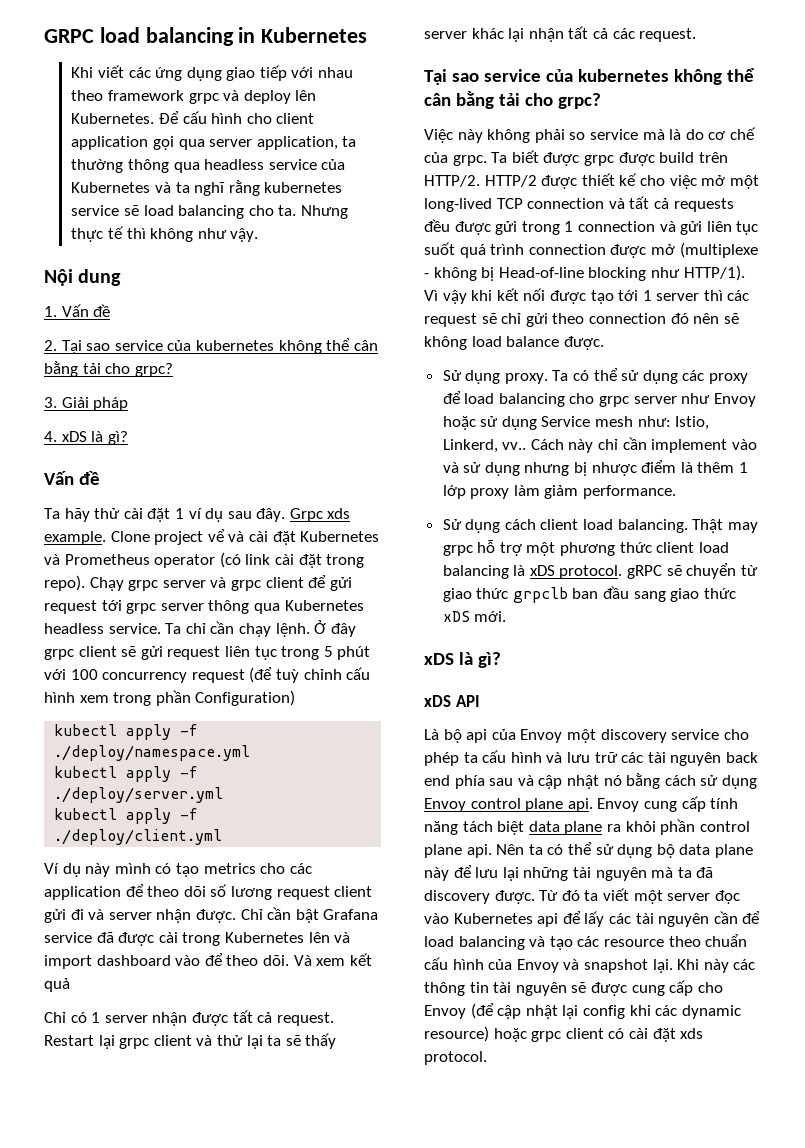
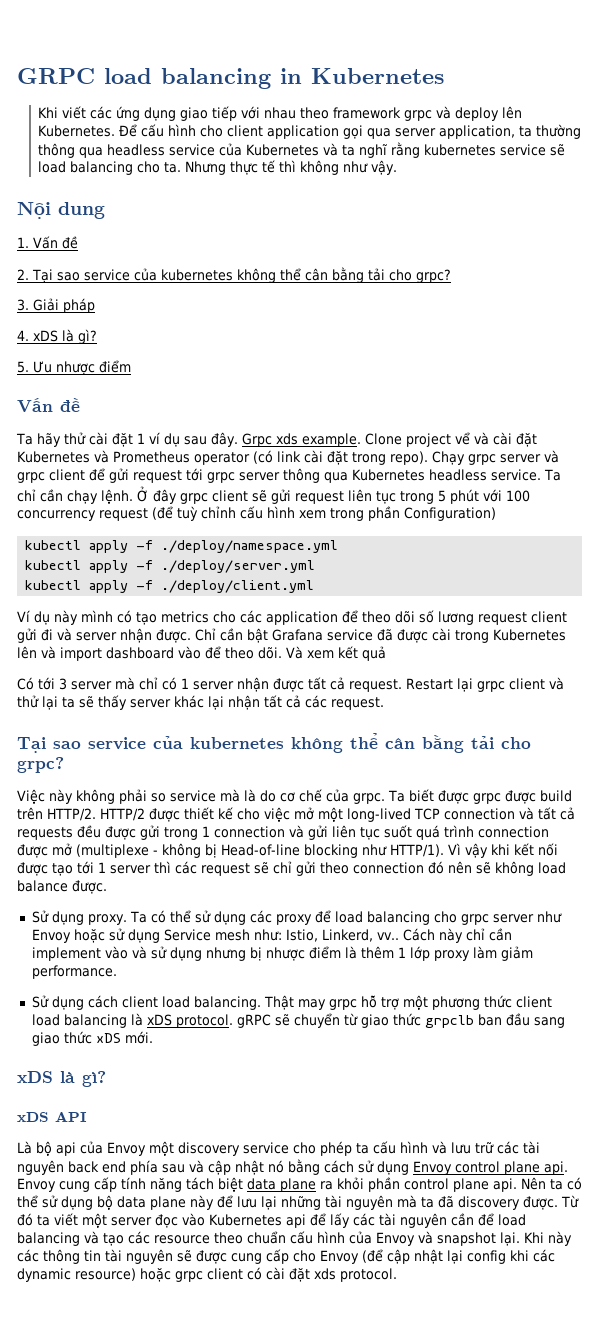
+ 5. Ưu nhược điểm
- Chỉ có 1 server nhận được tất cả request.
+ Có tới 3 server mà chỉ có 1 server nhận được tất cả request.

